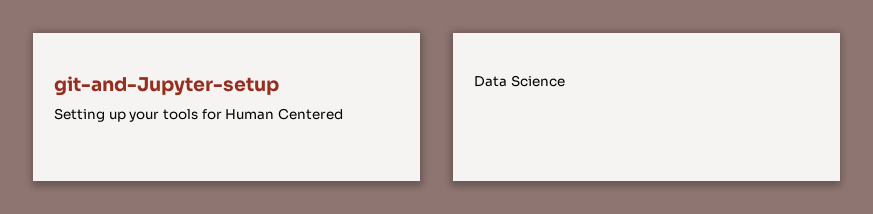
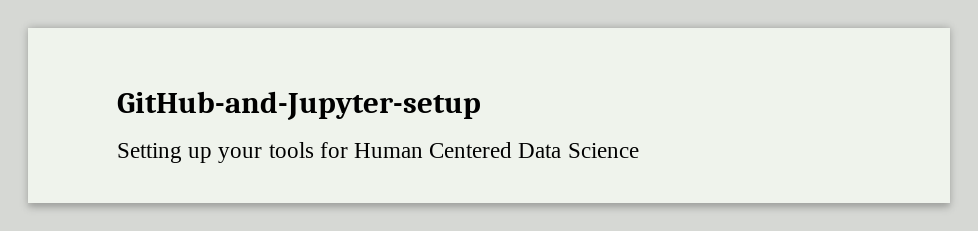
- git-and-Jupyter-setup
+ GitHub-and-Jupyter-setup

